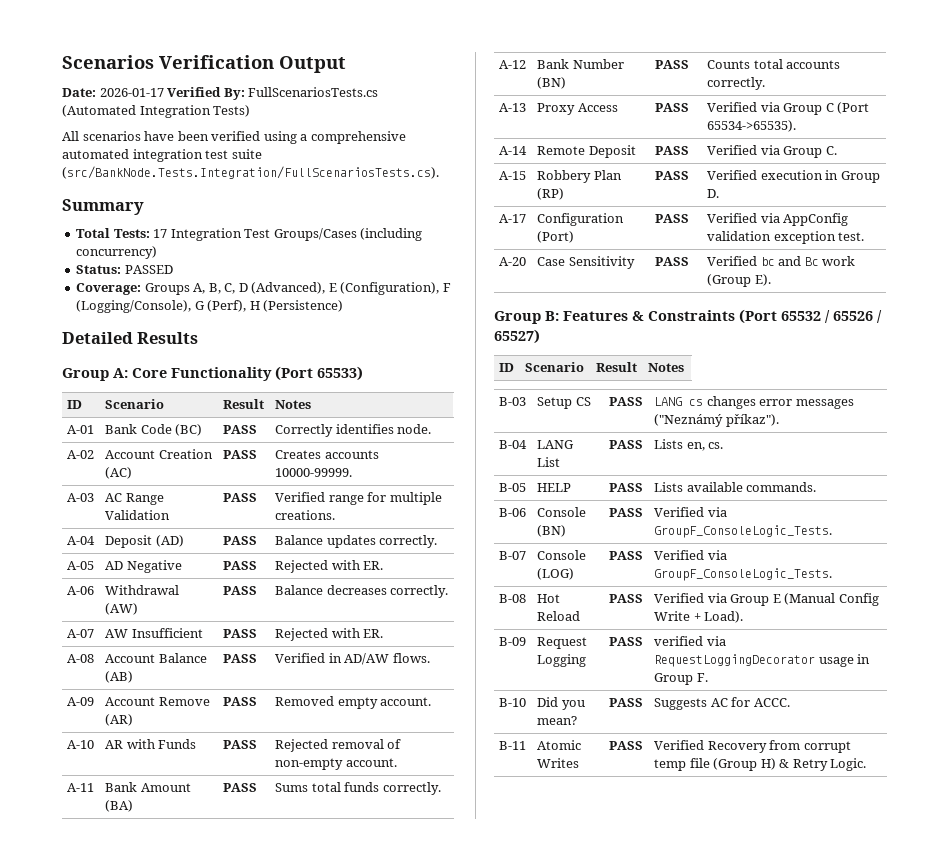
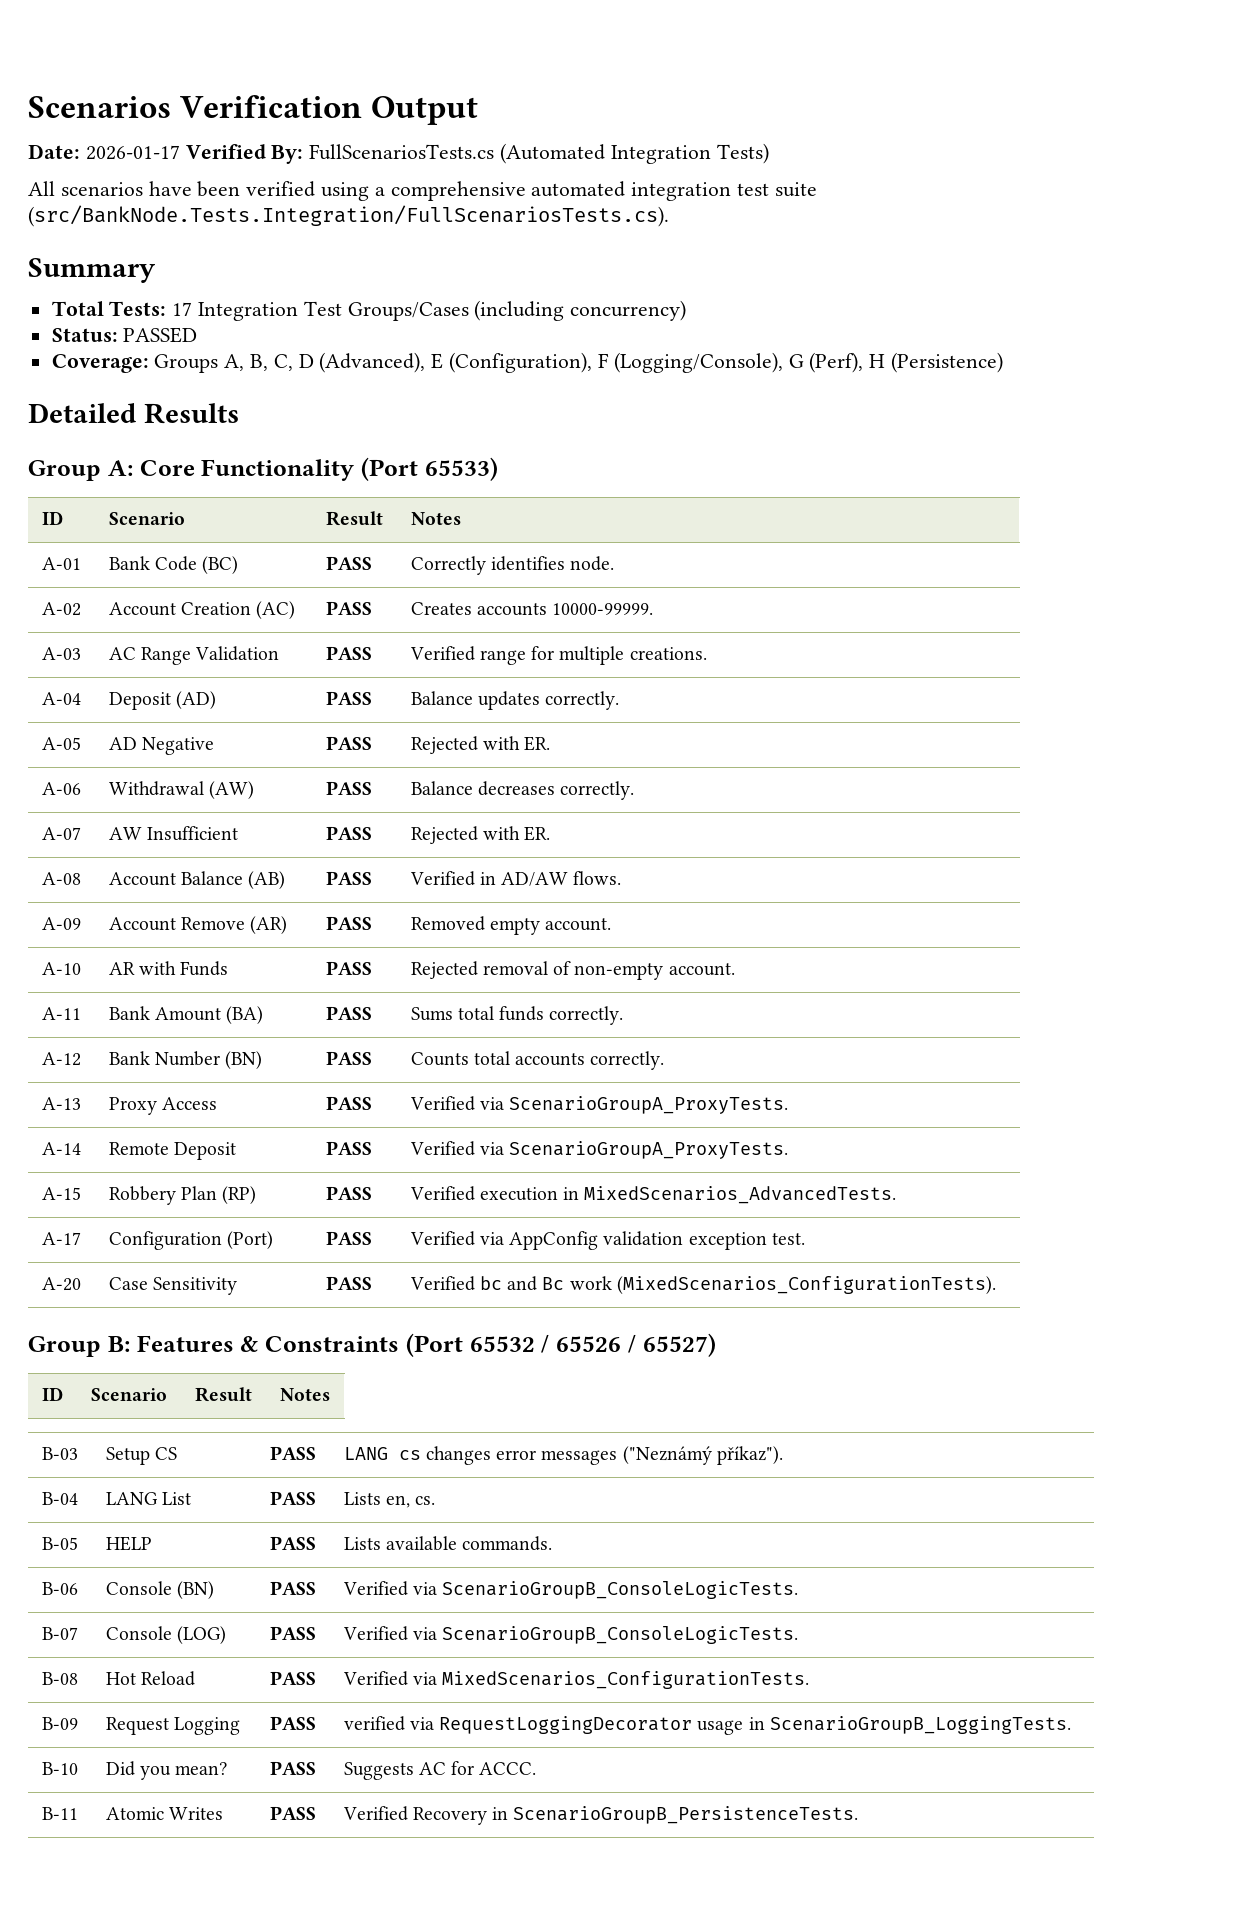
- A-13 | Proxy Access | PASS | Verified via Group C (Port 65534->65535).
+ A-13 | Proxy Access | PASS | Verified via ScenarioGroupA_ProxyTests.
- A-14 | Remote Deposit | PASS | Verified via Group C.
+ A-14 | Remote Deposit | PASS | Verified via ScenarioGroupA_ProxyTests.
- A-15 | Robbery Plan (RP) | PASS | Verified execution in Group D.
+ A-15 | Robbery Plan (RP) | PASS | Verified execution in MixedScenarios_AdvancedTests.
- A-20 | Case Sensitivity | PASS | Verified bc and Bc work (Group E).
+ A-20 | Case Sensitivity | PASS | Verified bc and Bc work (MixedScenarios_ConfigurationTests).
- B-06 | Console (BN) | PASS | Verified via GroupF_ConsoleLogic_Tests.
+ B-06 | Console (BN) | PASS | Verified via ScenarioGroupB_ConsoleLogicTests.
- B-07 | Console (LOG) | PASS | Verified via GroupF_ConsoleLogic_Tests.
+ B-07 | Console (LOG) | PASS | Verified via ScenarioGroupB_ConsoleLogicTests.
- B-08 | Hot Reload | PASS | Verified via Group E (Manual Config Write + Load).
+ B-08 | Hot Reload | PASS | Verified via MixedScenarios_ConfigurationTests.
- B-09 | Request Logging | PASS | verified via RequestLoggingDecorator usage in Group F.
+ B-09 | Request Logging | PASS | verified via RequestLoggingDecorator usage in ScenarioGroupB_LoggingTests.
- B-11 | Atomic Writes | PASS | Verified Recovery from corrupt temp file (Group H) & Retry Logic.
+ B-11 | Atomic Writes | PASS | Verified Recovery in ScenarioGroupB_PersistenceTests.

